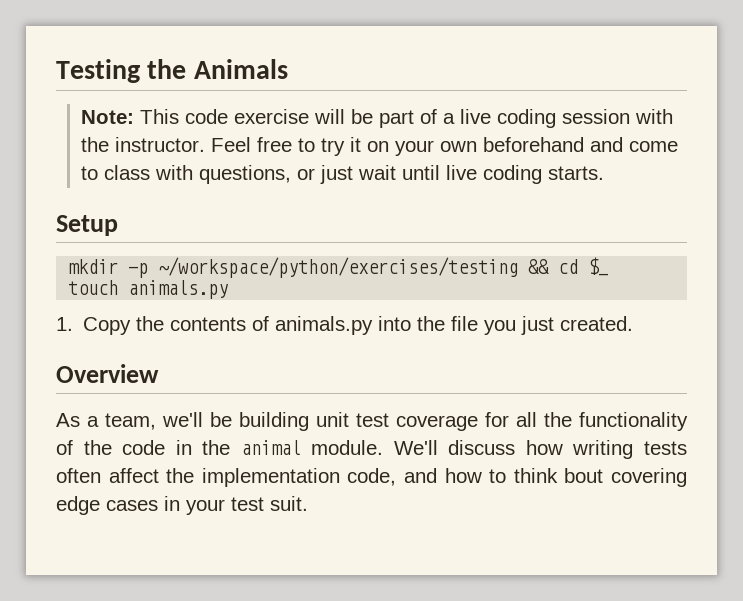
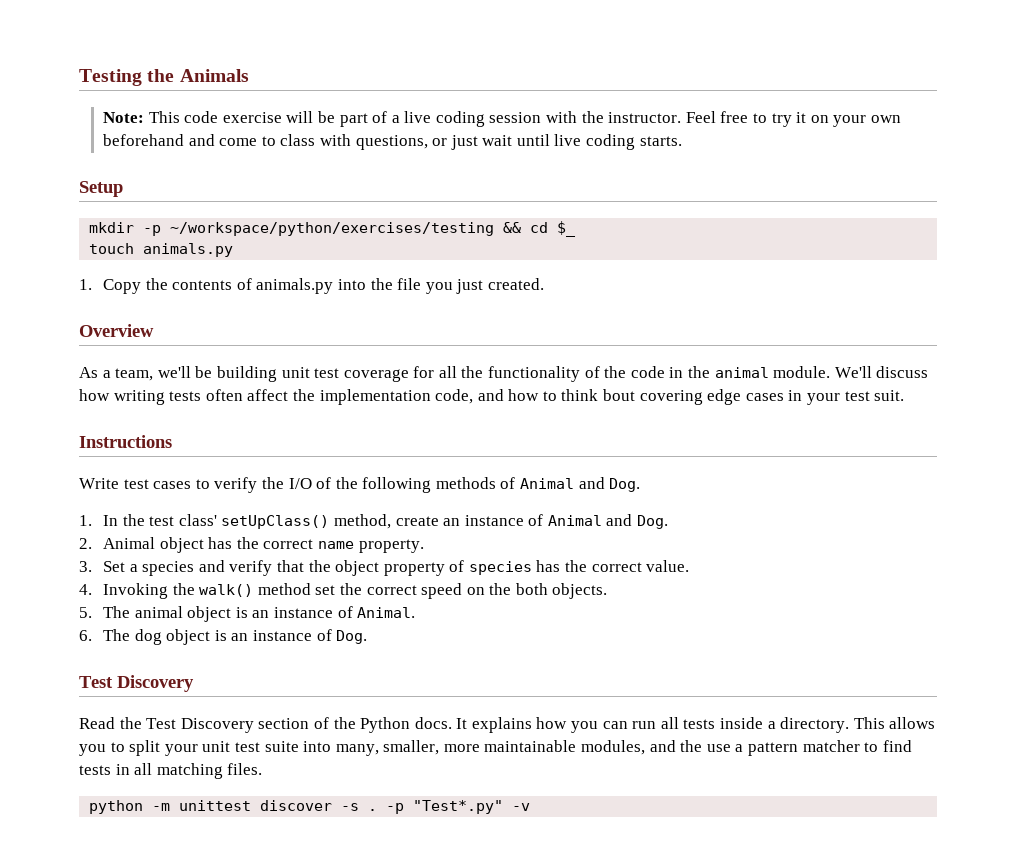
+ Instructions
+ Write test cases to verify the I/O of the following methods of Animal and Dog.
+ 1. In the test class' setUpClass() method, create an instance of Animal and Dog.
+ 2. Animal object has the correct name property.
+ 3. Set a species and verify that the object property of species has the correct value.
+ 4. Invoking the walk() method set the correct speed on the both objects.
+ 5. The animal object is an instance of Animal.
+ 6. The dog object is an instance of Dog.
+ Test Discovery
+ Read the Test Discovery section of the Python docs. It explains how you can run all tests inside a directory. This allows you to split your unit test suite into many, smaller, more maintainable modules, and the use a pattern matcher to find tests in all matching files.
+ python -m unittest discover -s . -p "Test*.py" -v

